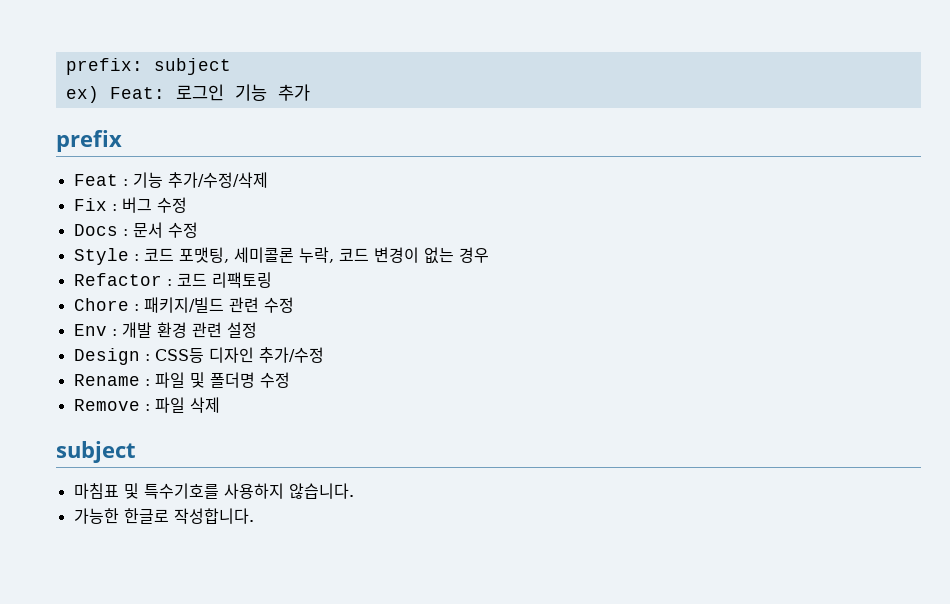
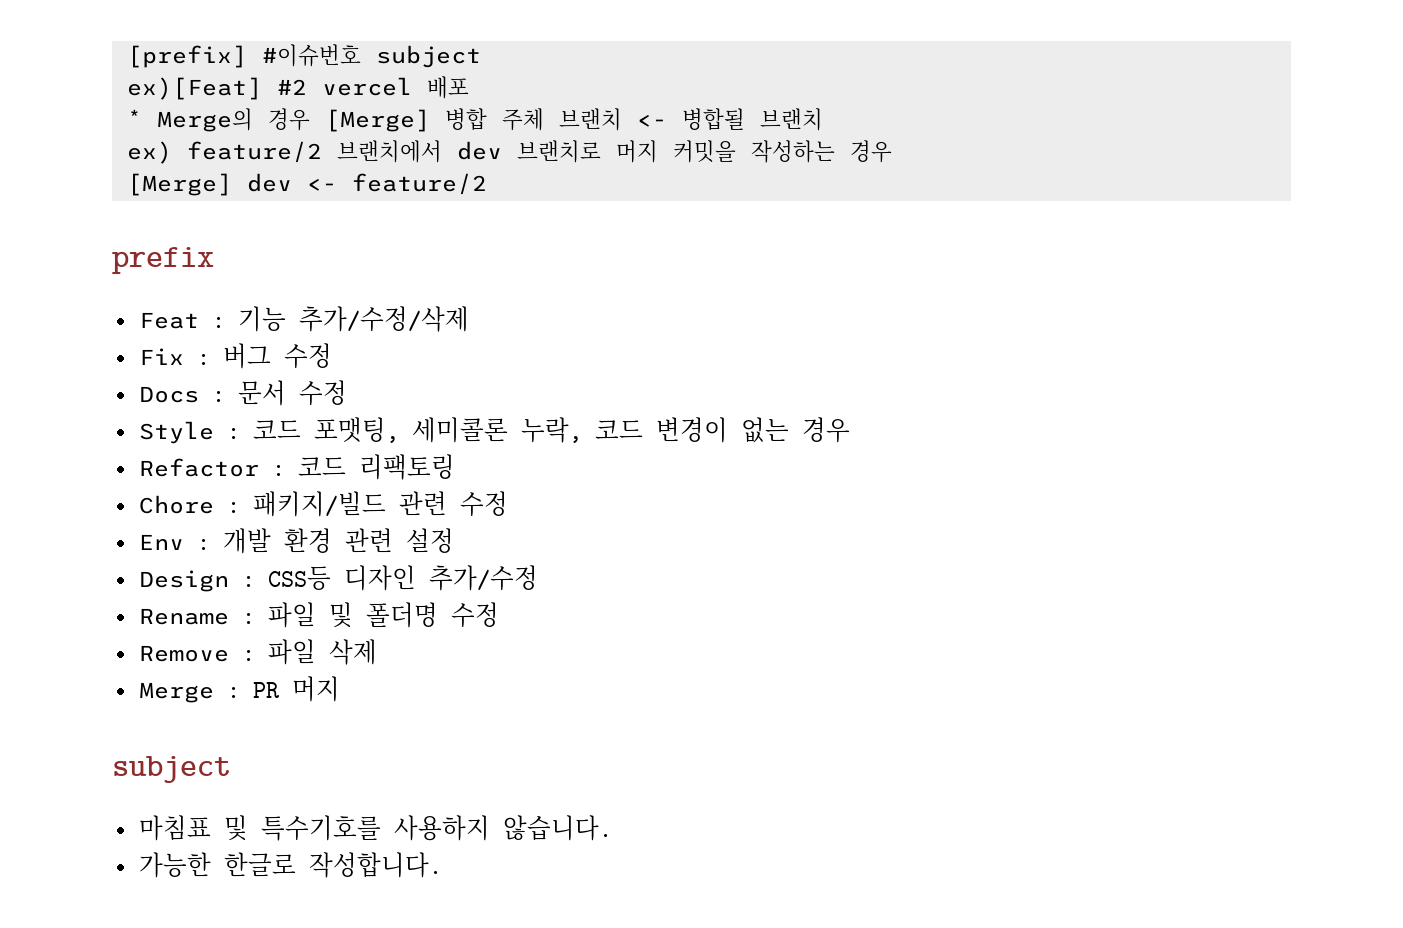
- prefix: subject
- ex) Feat: 로그인 기능 추가
+ [prefix] #이슈번호 subject
+ ex)[Feat] #2 vercel 배포
+ * Merge의 경우 [Merge] 병합 주체 브랜치 <- 병합될 브랜치
+ ex) feature/2 브랜치에서 dev 브랜치로 머지 커밋을 작성하는 경우
+ [Merge] dev <- feature/2
+ Merge : PR 머지

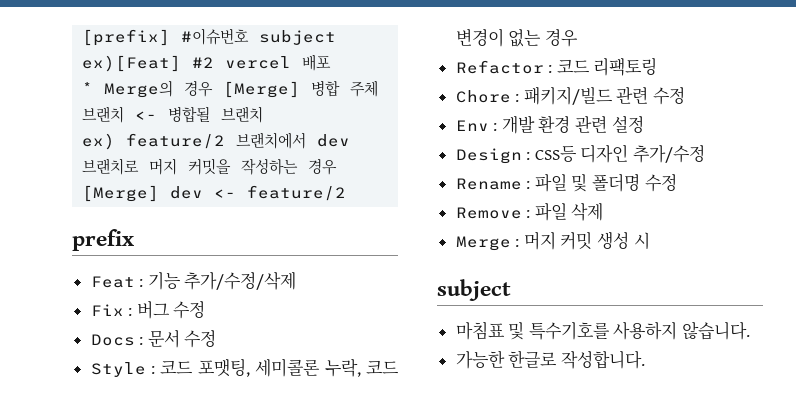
- Merge : PR 머지
+ Merge : 머지 커밋 생성 시

